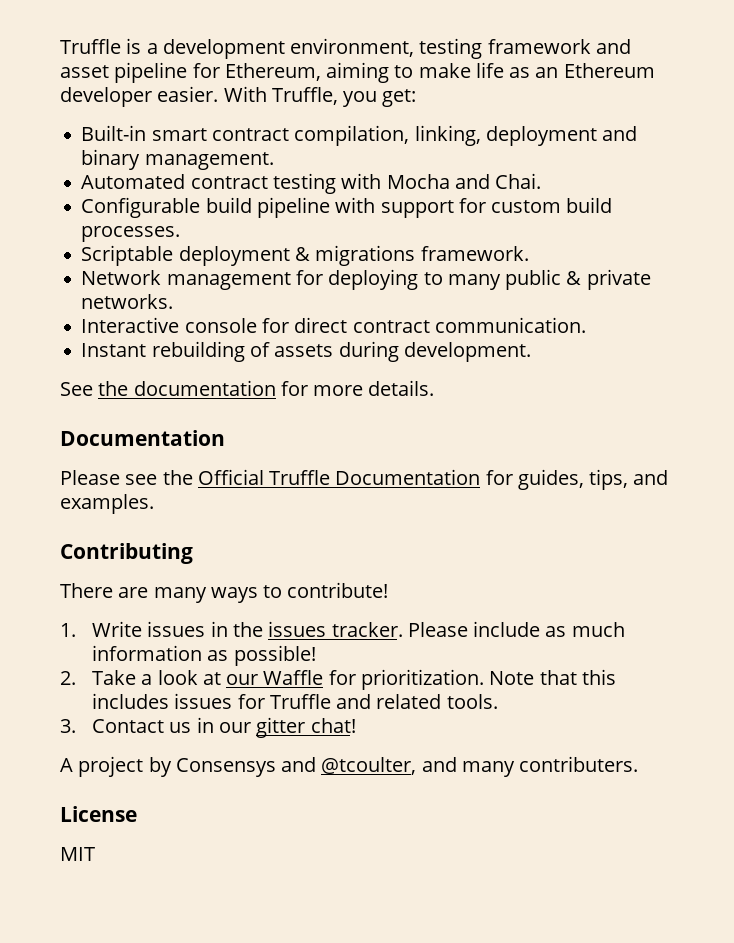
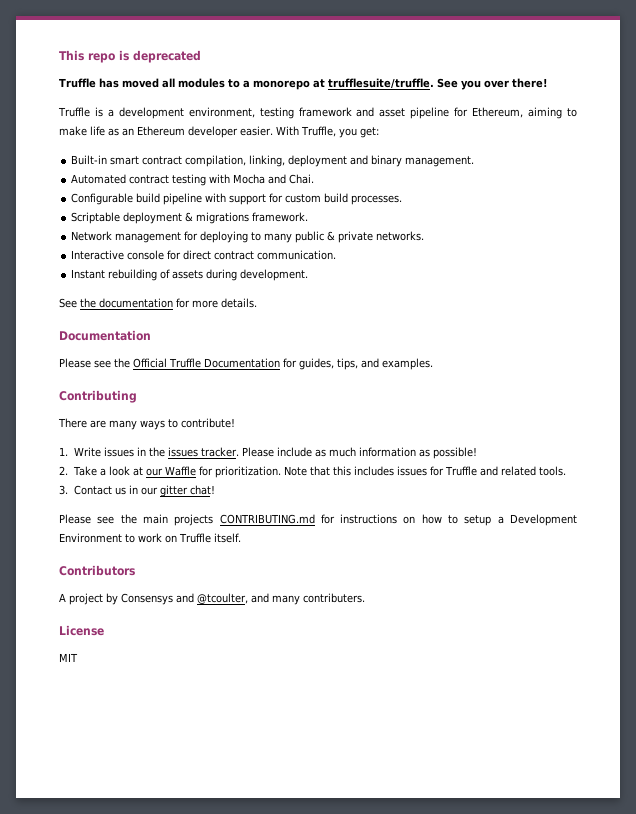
+ This repo is deprecated
+ Truffle has moved all modules to a monorepo at trufflesuite/truffle. See you over there!
+ Please see the main projects CONTRIBUTING.md for instructions on how to setup a Development Environment to work on Truffle itself.
+ Contributors

